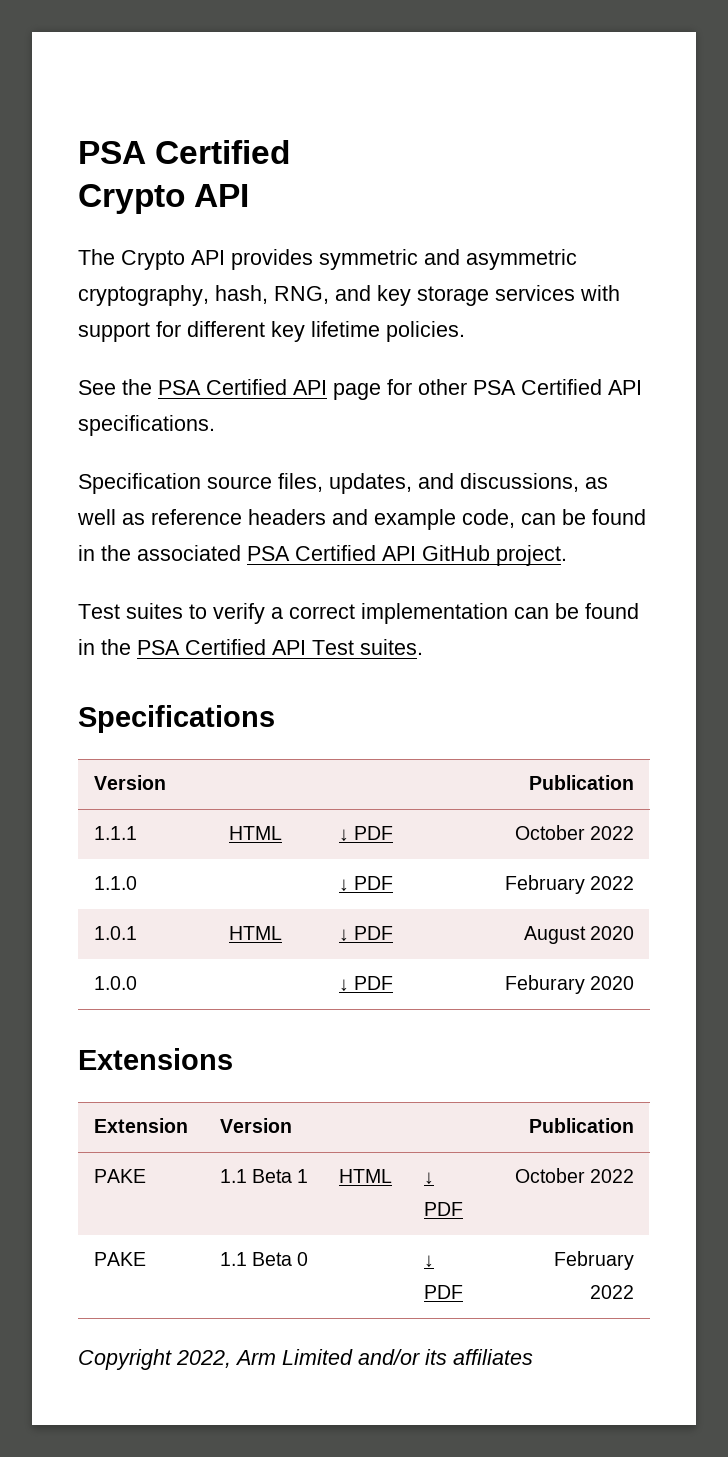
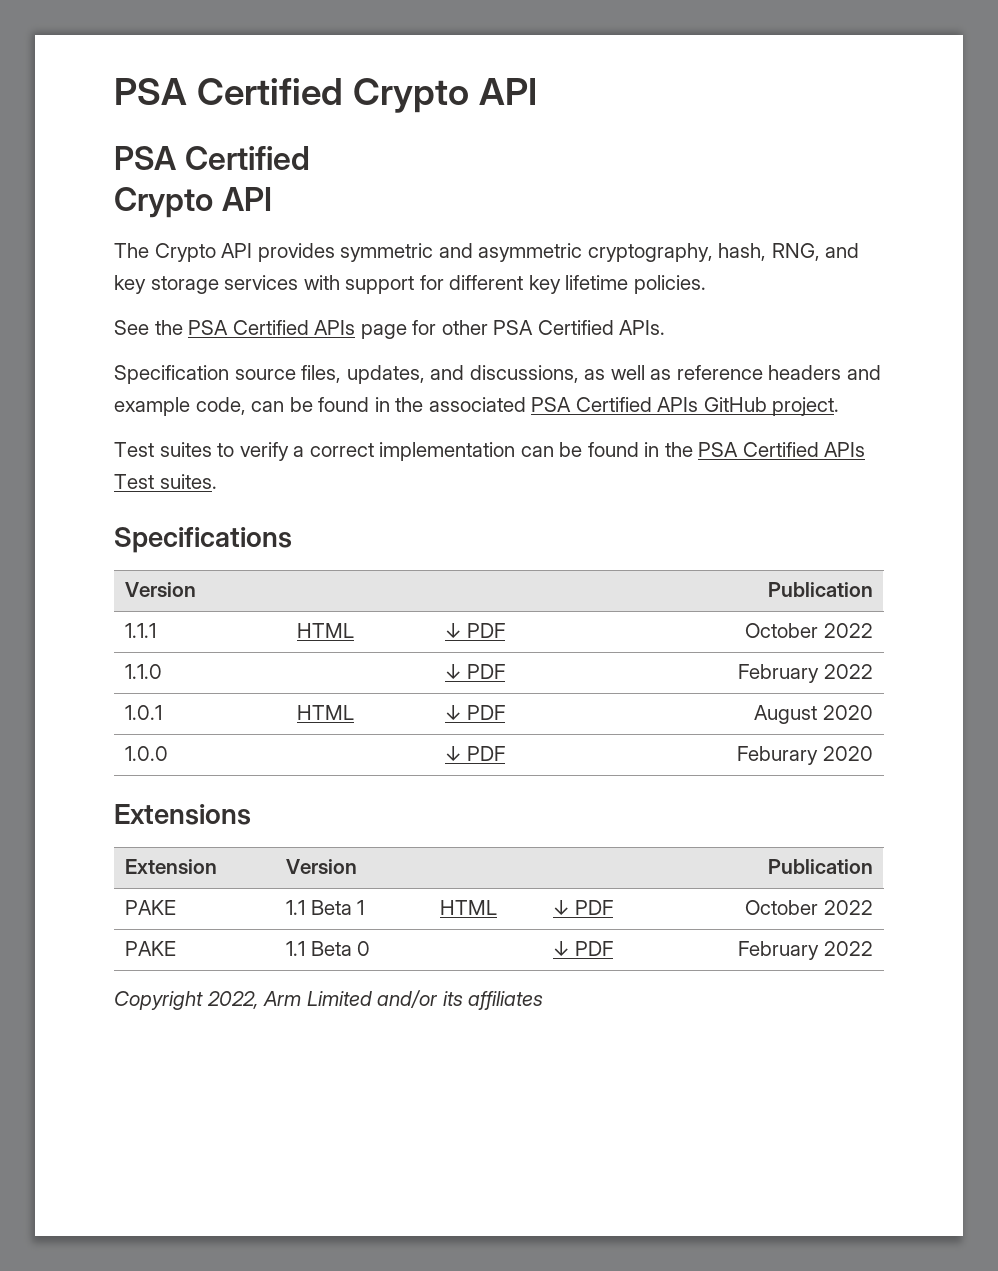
+ PSA Certified Crypto API
- See the PSA Certified API page for other PSA Certified API specifications.
+ See the PSA Certified APIs page for other PSA Certified APIs.
- Specification source files, updates, and discussions, as well as reference headers and example code, can be found in the associated PSA Certified API GitHub project.
+ Specification source files, updates, and discussions, as well as reference headers and example code, can be found in the associated PSA Certified APIs GitHub project.
- Test suites to verify a correct implementation can be found in the PSA Certified API Test suites.
+ Test suites to verify a correct implementation can be found in the PSA Certified APIs Test suites.

